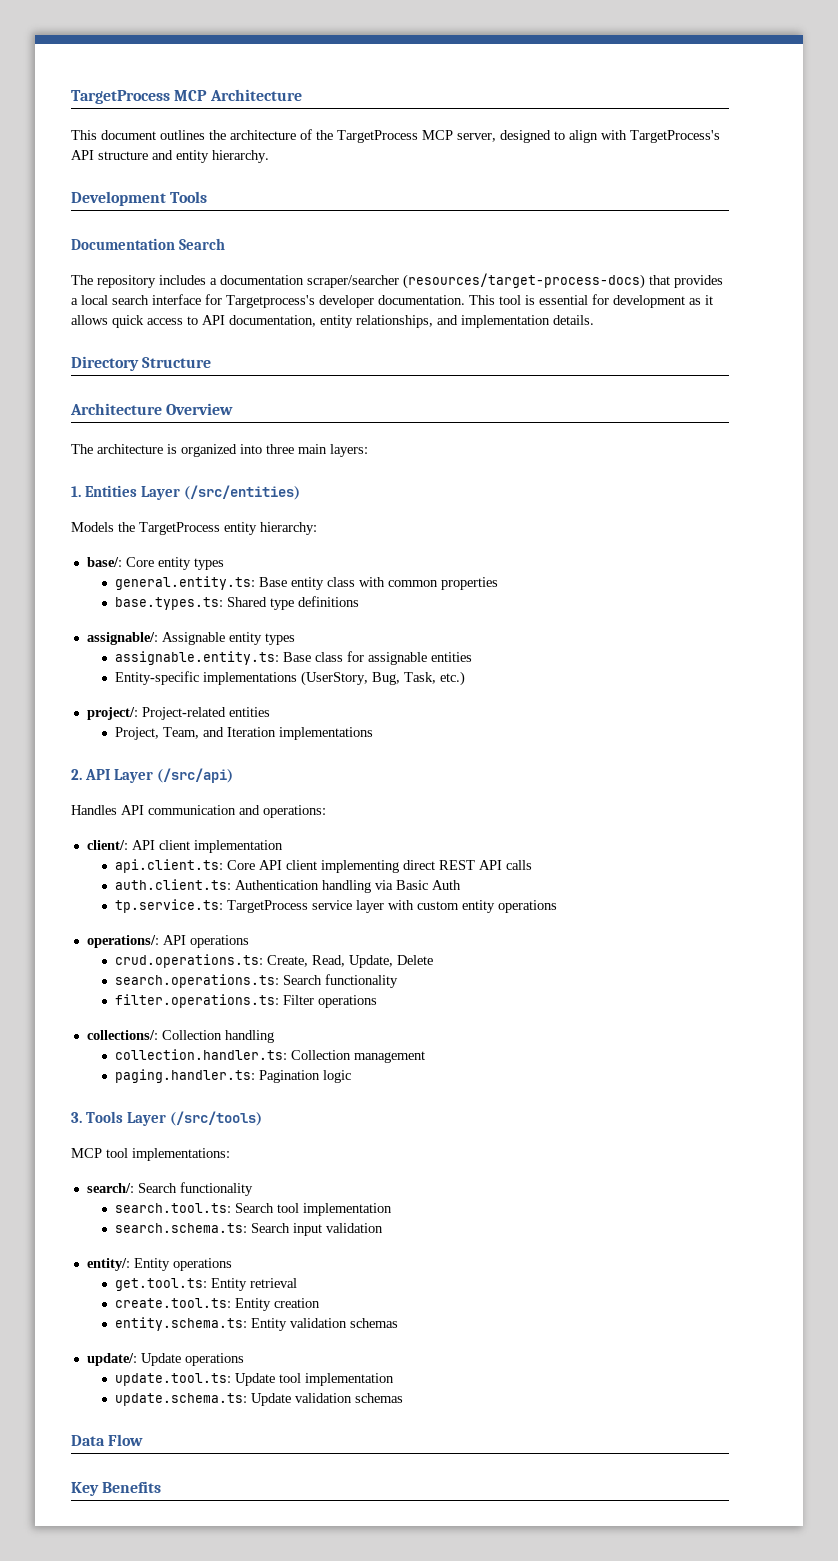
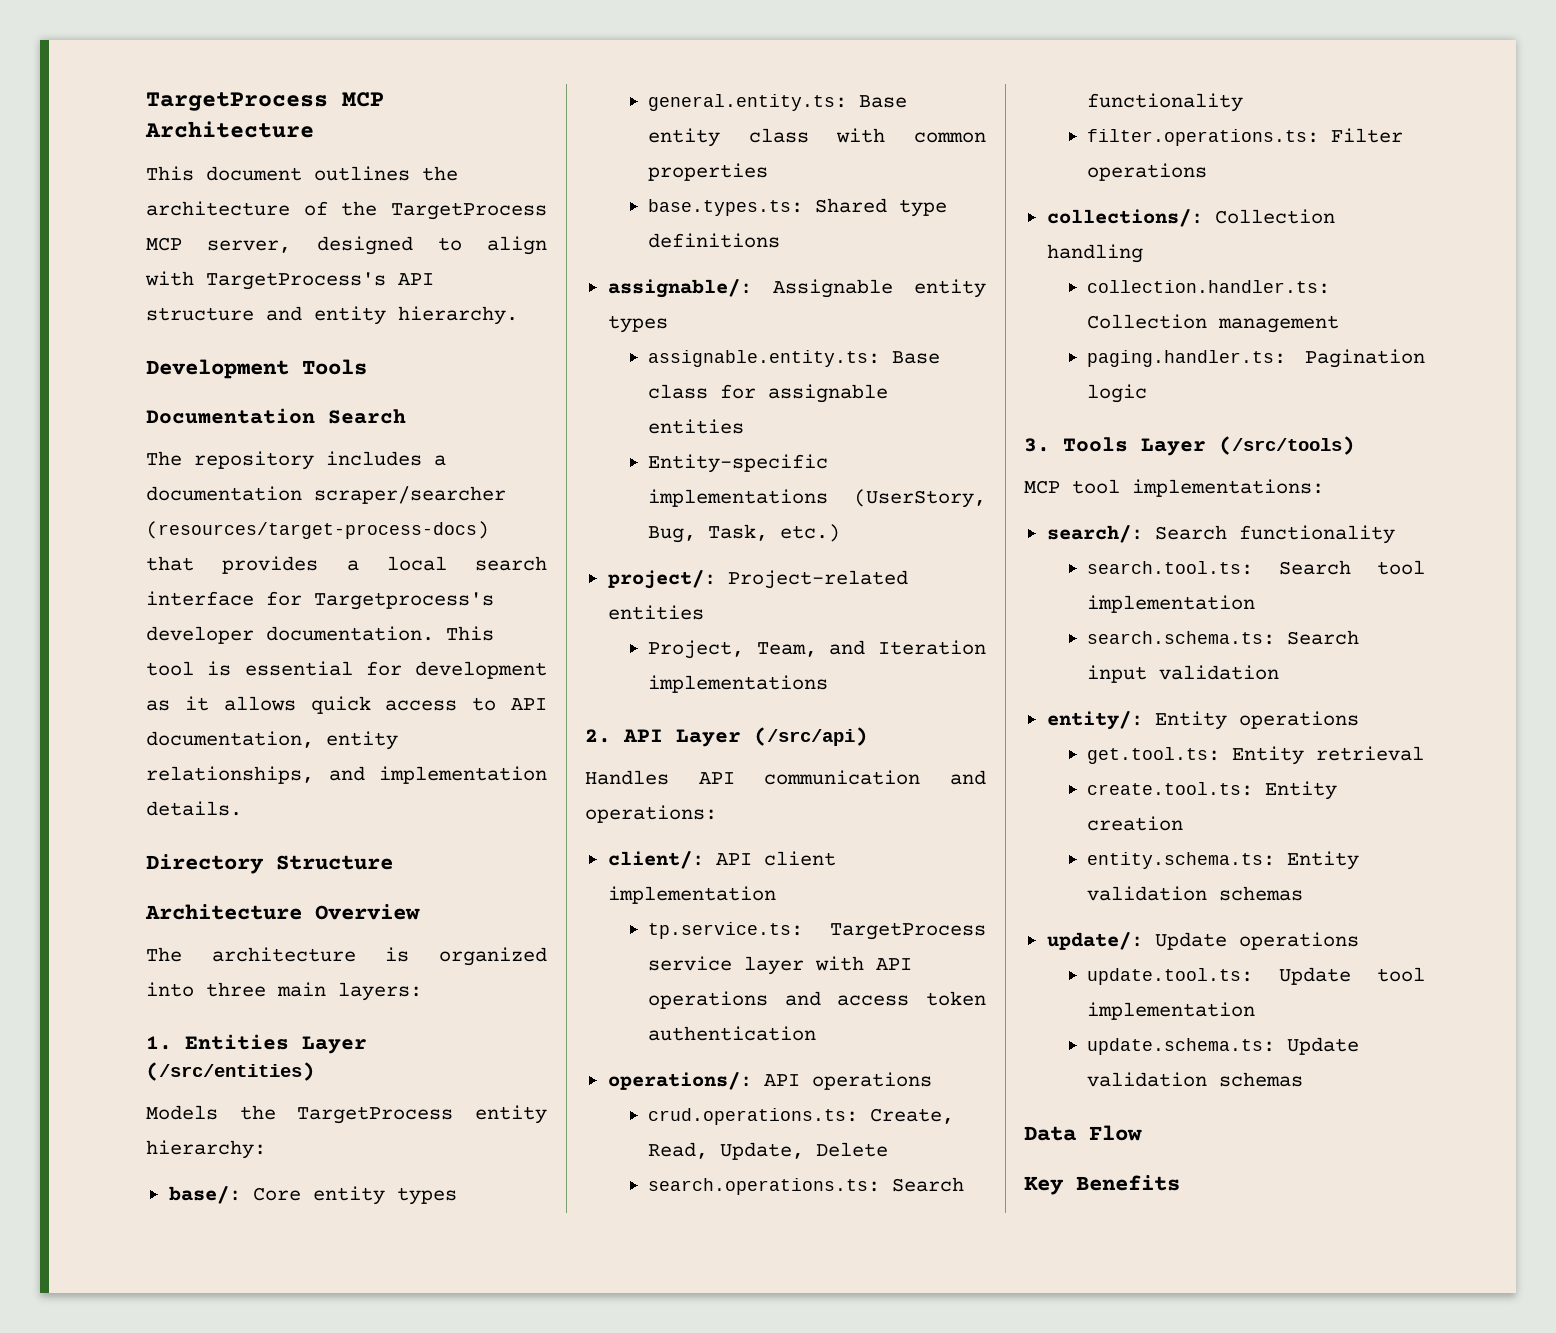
- api.client.ts: Core API client implementing direct REST API calls
- auth.client.ts: Authentication handling via Basic Auth
- tp.service.ts: TargetProcess service layer with custom entity operations
+ tp.service.ts: TargetProcess service layer with API operations and access token authentication

